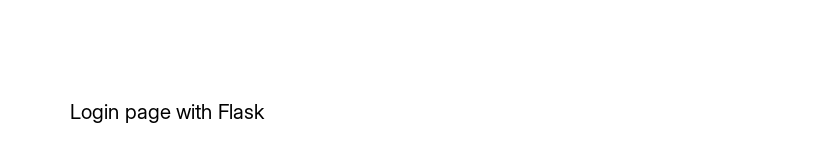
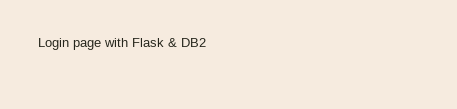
- Login page with Flask
+ Login page with Flask & DB2

